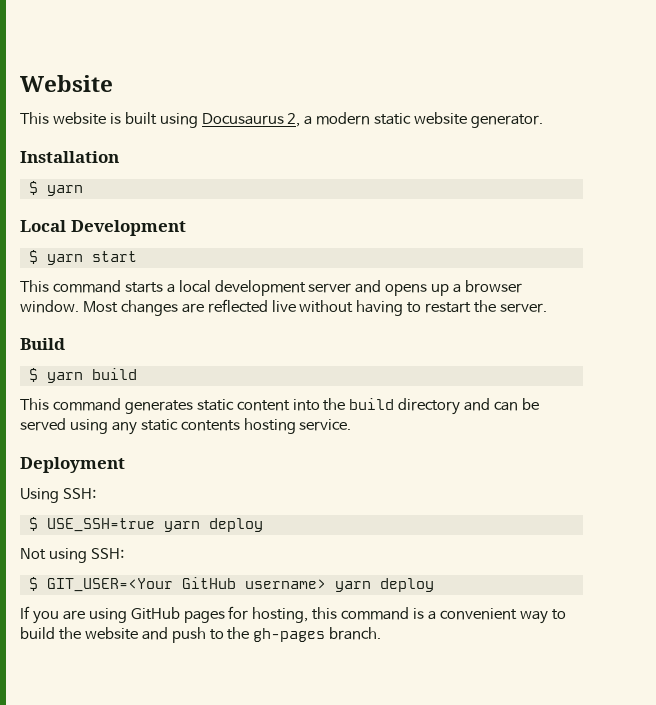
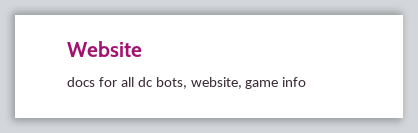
- This website is built using Docusaurus 2, a modern static website generator.
- Installation
- $ yarn
- Local Development
- $ yarn start
- This command starts a local development server and opens up a browser window. Most changes are reflected live without having to restart the server.
- Build
- $ yarn build
- This command generates static content into the build directory and can be served using any static contents hosting service.
- Deployment
- Using SSH:
- $ USE_SSH=true yarn deploy
- Not using SSH:
- $ GIT_USER=<Your GitHub username> yarn deploy
- If you are using GitHub pages for hosting, this command is a convenient way to build the website and push to the gh-pages branch.
+ docs for all dc bots, website, game info

